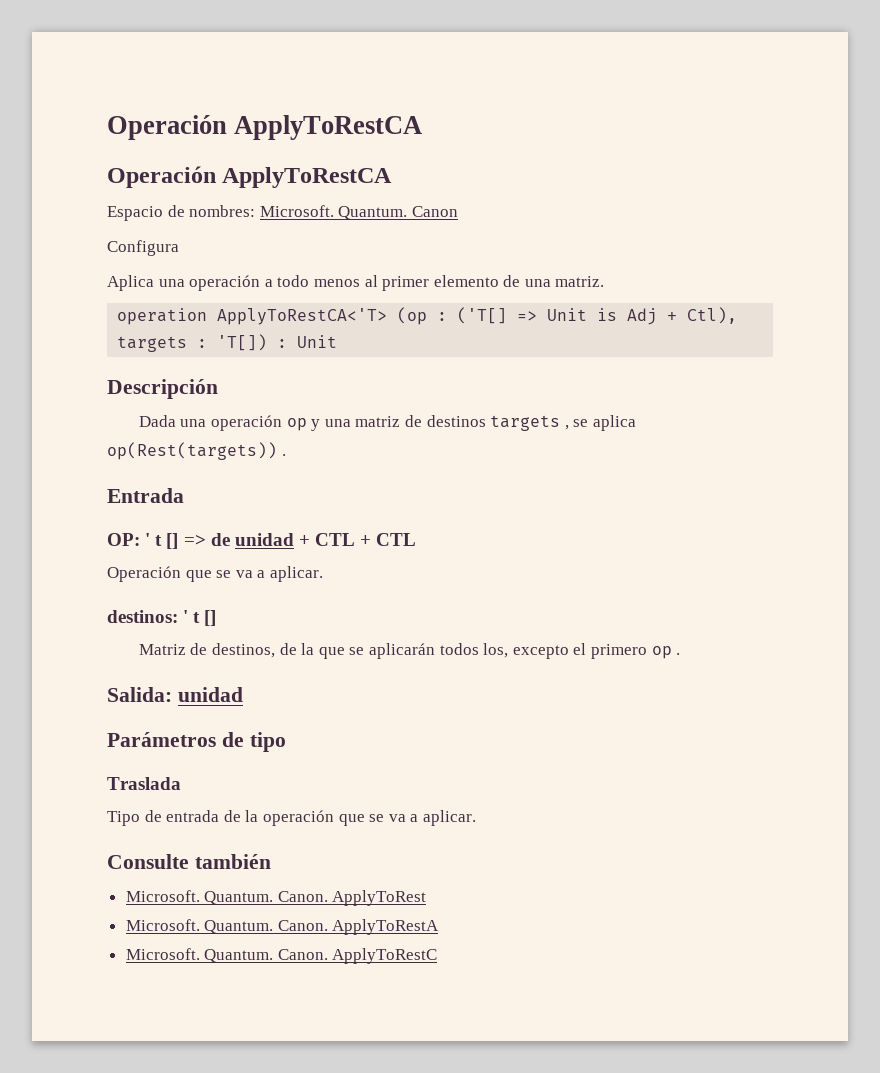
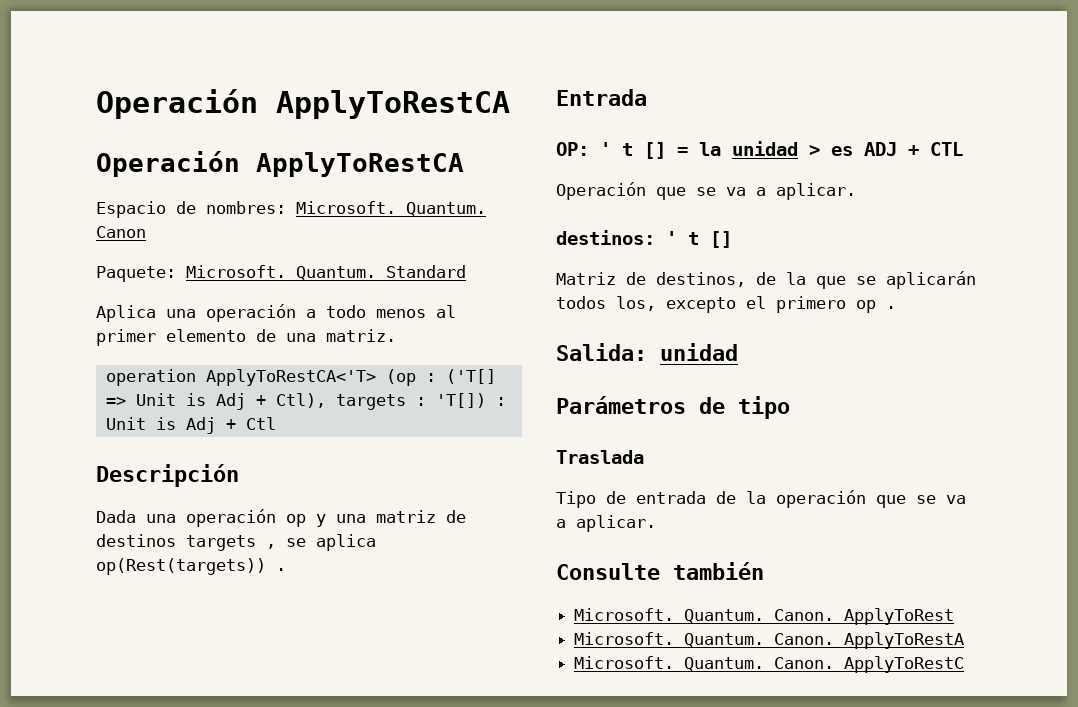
- Configura
+ Paquete: Microsoft. Quantum. Standard
- operation ApplyToRestCA<'T> (op : ('T[] => Unit is Adj + Ctl), targets : 'T[]) : Unit
+ operation ApplyToRestCA<'T> (op : ('T[] => Unit is Adj + Ctl), targets : 'T[]) : Unit is Adj + Ctl
- OP: ' t [] => de unidad + CTL + CTL
+ OP: ' t [] = la unidad > es ADJ + CTL

